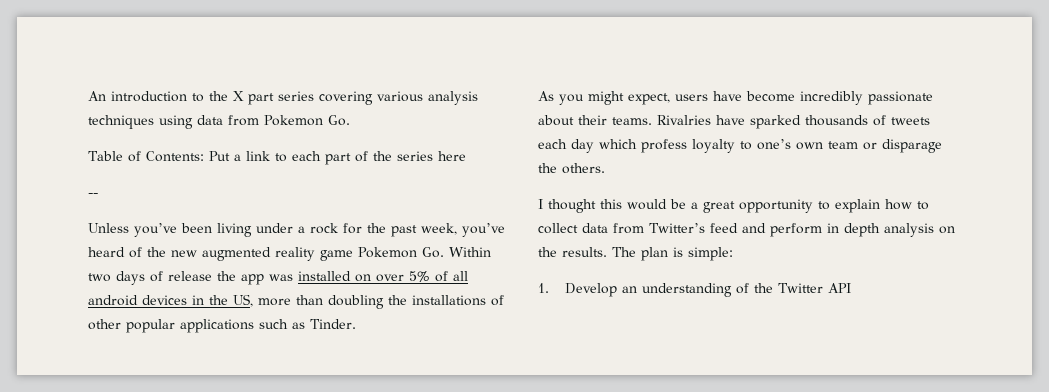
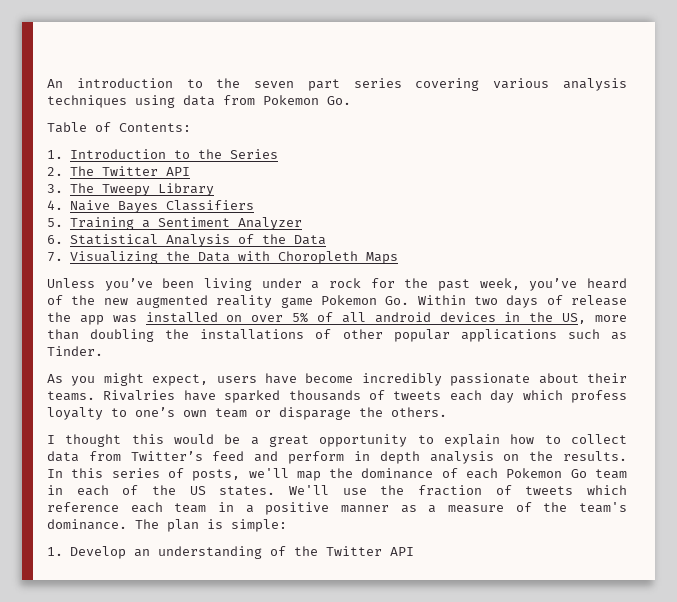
- An introduction to the X part series covering various analysis techniques using data from Pokemon Go.
+ An introduction to the seven part series covering various analysis techniques using data from Pokemon Go.
- Table of Contents: Put a link to each part of the series here
- --
+ Table of Contents:
+ 1. Introduction to the Series
+ 2. The Twitter API
+ 3. The Tweepy Library
+ 4. Naive Bayes Classifiers
+ 5. Training a Sentiment Analyzer
+ 6. Statistical Analysis of the Data
+ 7. Visualizing the Data with Choropleth Maps
+ In this series of posts, we'll map the dominance of each Pokemon Go team in each of the US states. We'll use the fraction of tweets which reference each team in a positive manner as a measure of the team's dominance.

